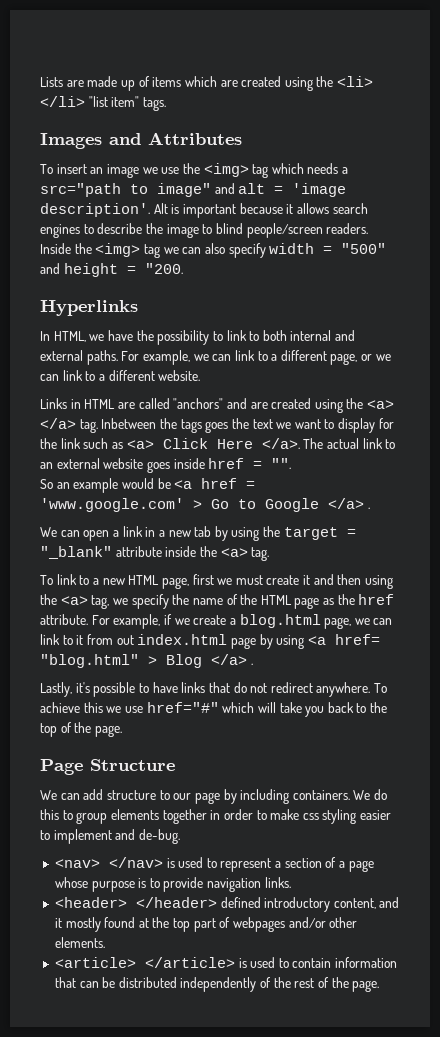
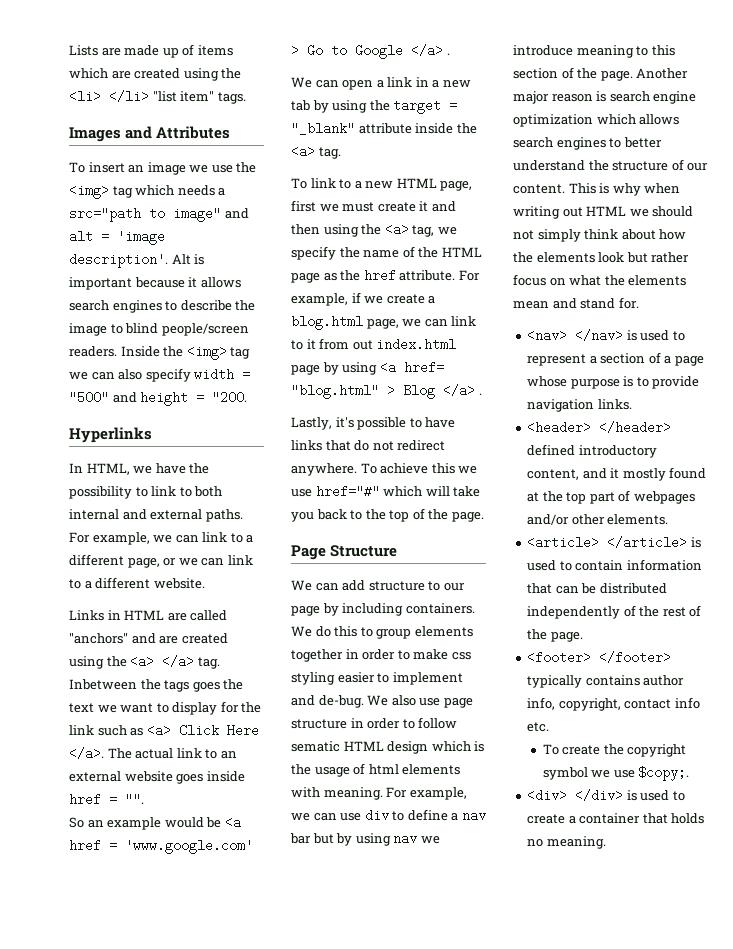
+ We also use page structure in order to follow sematic HTML design which is the usage of html elements with meaning. For example, we can use div to define a nav bar but by using nav we introduce meaning to this section of the page. Another major reason is search engine optimization which allows search engines to better understand the structure of our content. This is why when writing out HTML we should not simply think about how the elements look but rather focus on what the elements mean and stand for.
+ <footer> </footer> typically contains author info, copyright, contact info etc.
+ To create the copyright symbol we use $copy;.
+ <div> </div> is used to create a container that holds no meaning.

